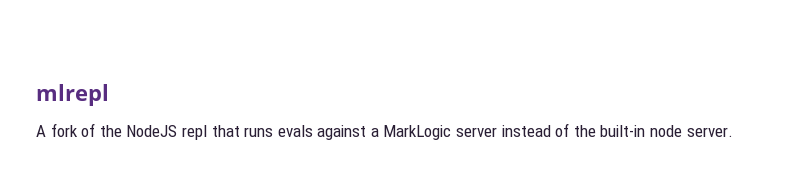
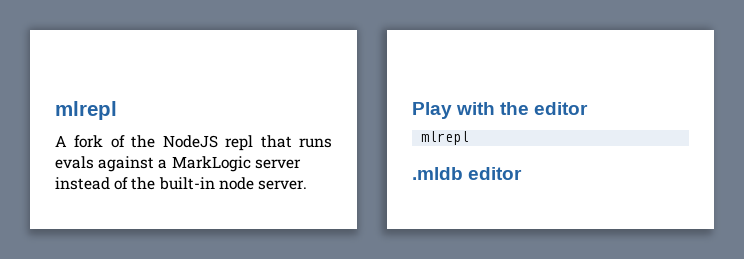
+ Play with the editor
+ mlrepl
+ .mldb editor

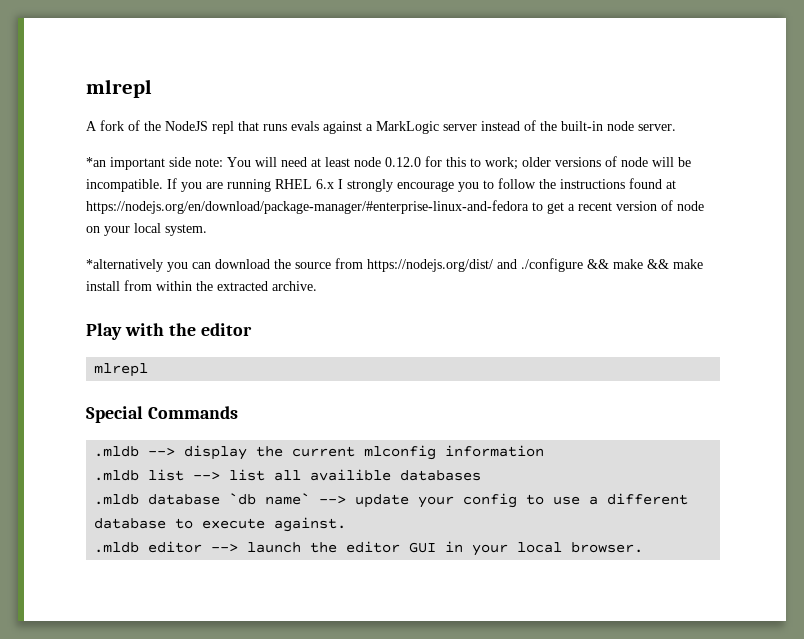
+ *an important side note: You will need at least node 0.12.0 for this to work; older versions of node will be incompatible. If you are running RHEL 6.x I strongly encourage you to follow the instructions found at https://nodejs.org/en/download/package-manager/#enterprise-linux-and-fedora to get a recent version of node on your local system.
+ *alternatively you can download the source from https://nodejs.org/dist/ and ./configure && make && make install from within the extracted archive.
- .mldb editor
+ Special Commands
+ .mldb --> display the current mlconfig information
+ .mldb list --> list all availible databases
+ .mldb database `db name` --> update your config to use a different database to execute against.
+ .mldb editor --> launch the editor GUI in your local browser.

